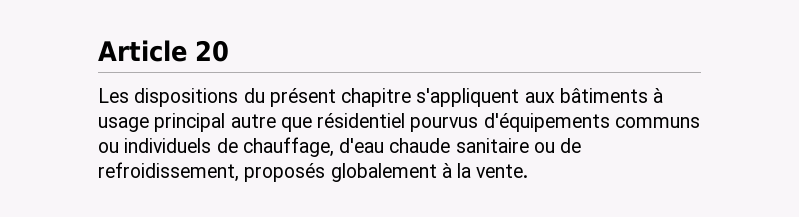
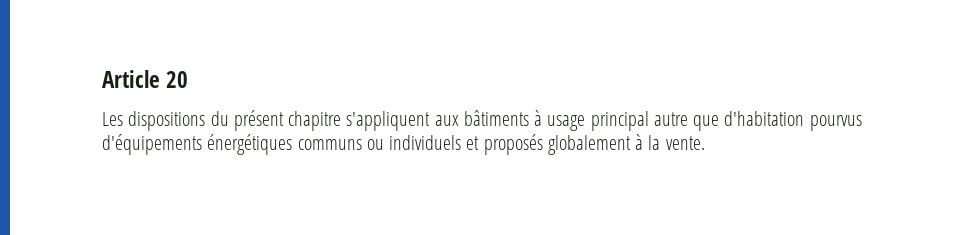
- Les dispositions du présent chapitre s'appliquent aux bâtiments à usage principal autre que résidentiel pourvus d'équipements communs ou individuels de chauffage, d'eau chaude sanitaire ou de refroidissement, proposés globalement à la vente.
+ Les dispositions du présent chapitre s'appliquent aux bâtiments à usage principal autre que d'habitation pourvus d'équipements énergétiques communs ou individuels et proposés globalement à la vente.

